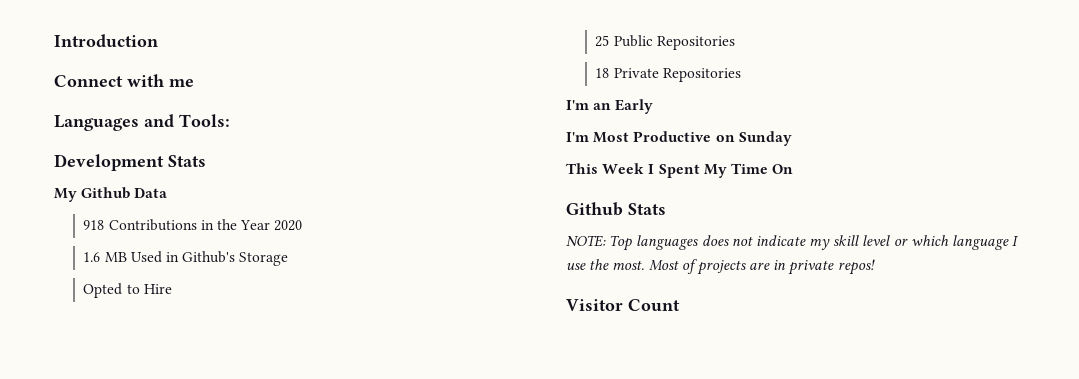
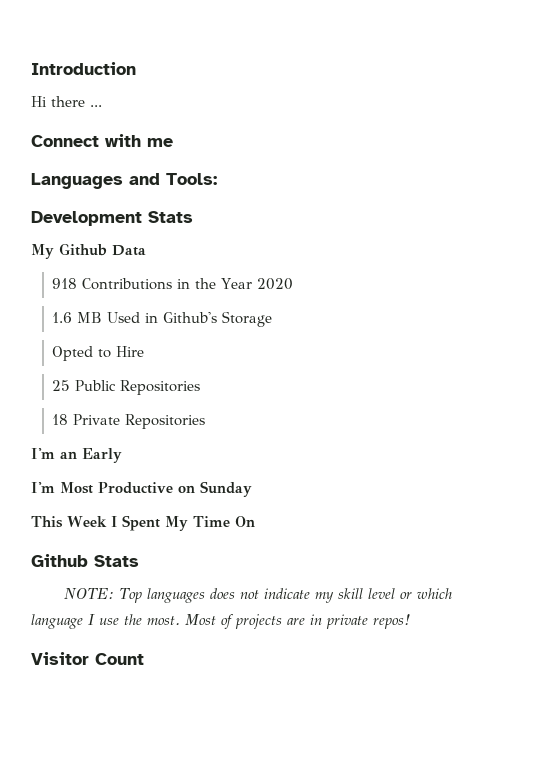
+ Hi there ...

